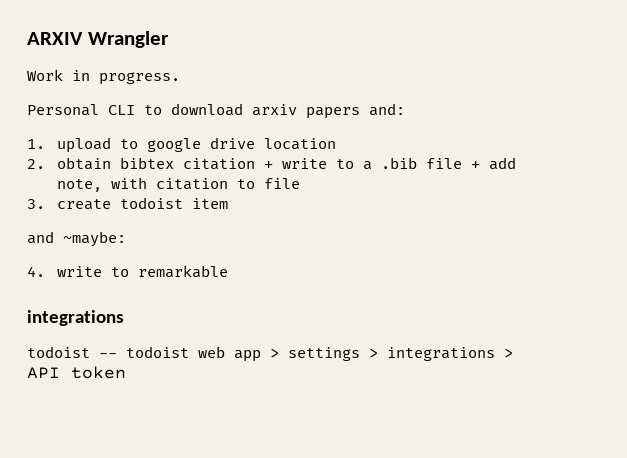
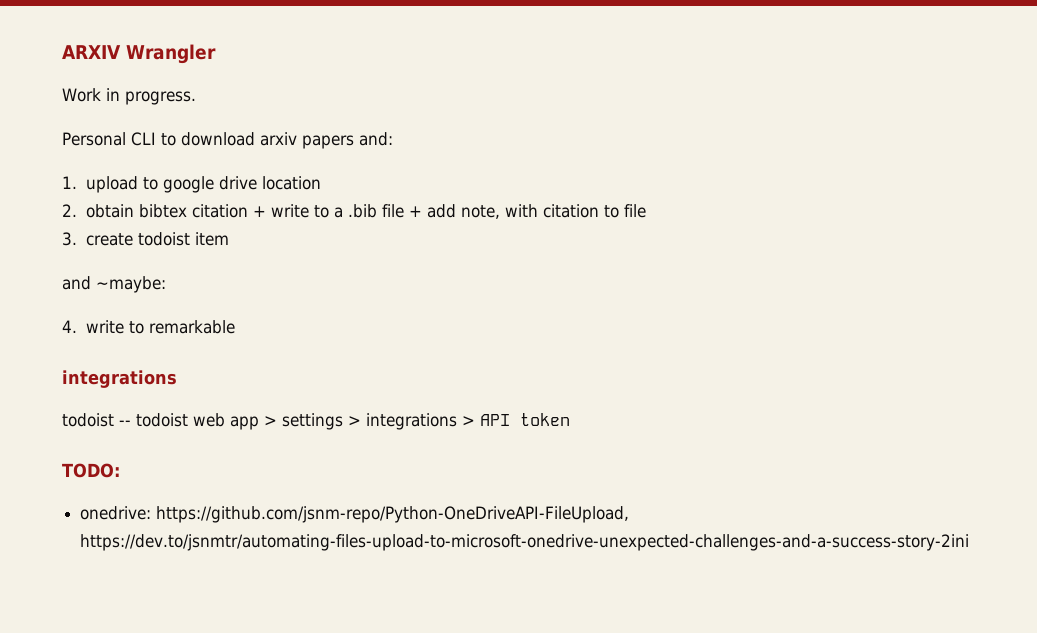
+ TODO:
+ onedrive: https://github.com/jsnm-repo/Python-OneDriveAPI-FileUpload, https://dev.to/jsnmtr/automating-files-upload-to-microsoft-onedrive-unexpected-challenges-and-a-success-story-2ini

